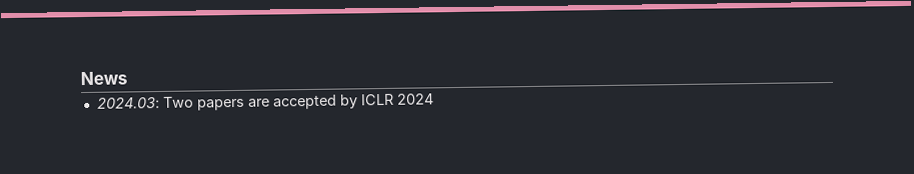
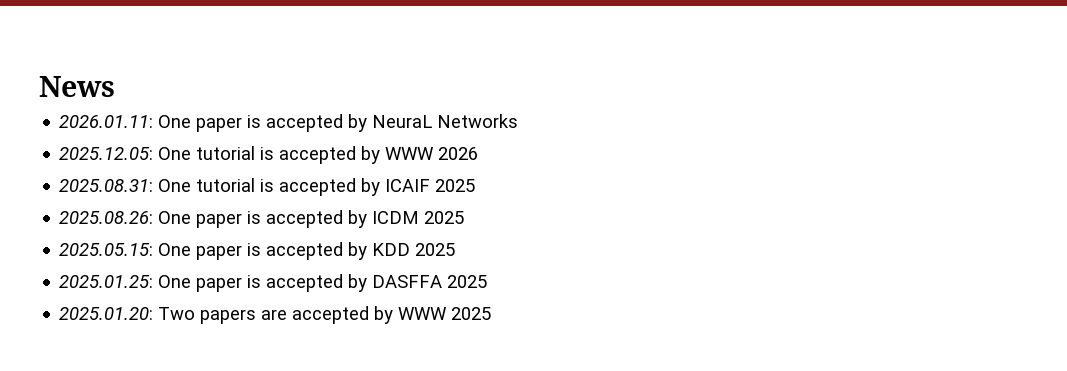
- 2024.03: Two papers are accepted by ICLR 2024
+ 2026.01.11: One paper is accepted by NeuraL Networks
+ 2025.12.05: One tutorial is accepted by WWW 2026
+ 2025.08.31: One tutorial is accepted by ICAIF 2025
+ 2025.08.26: One paper is accepted by ICDM 2025
+ 2025.05.15: One paper is accepted by KDD 2025
+ 2025.01.25: One paper is accepted by DASFFA 2025
+ 2025.01.20: Two papers are accepted by WWW 2025

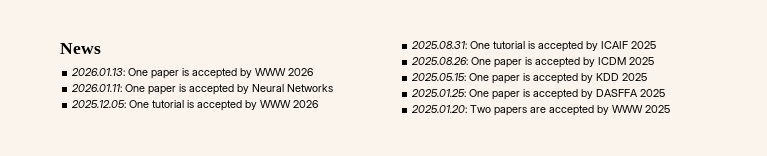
+ 2026.01.13: One paper is accepted by WWW 2026
- 2026.01.11: One paper is accepted by NeuraL Networks
+ 2026.01.11: One paper is accepted by Neural Networks

